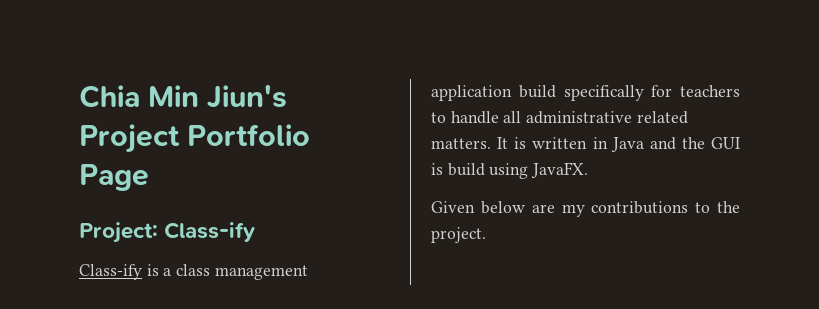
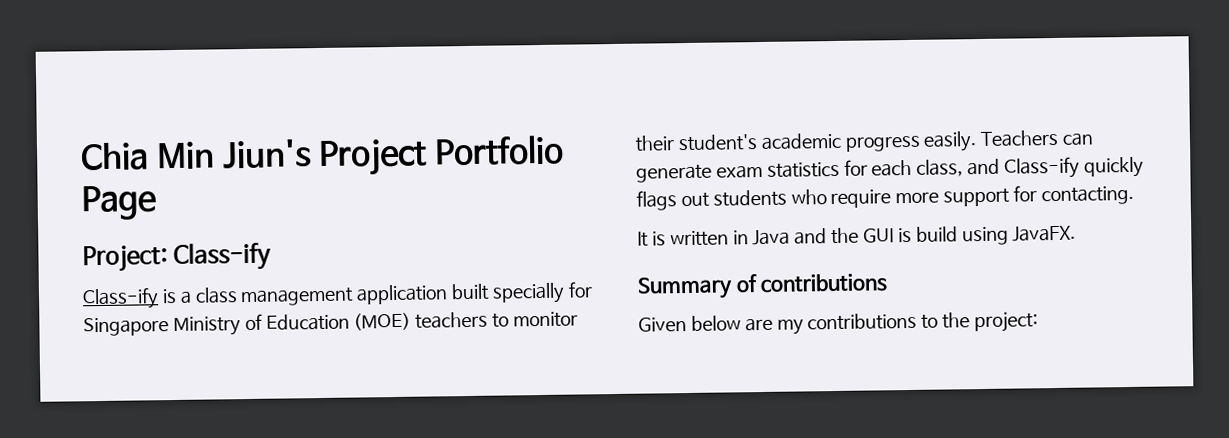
- Class-ify is a class management application build specifically for teachers to handle all administrative related matters. It is written in Java and the GUI is build using JavaFX.
+ Class-ify is a class management application built specially for Singapore Ministry of Education (MOE) teachers to monitor their student's academic progress easily. Teachers can generate exam statistics for each class, and Class-ify quickly flags out students who require more support for contacting.
+ It is written in Java and the GUI is build using JavaFX.
+ Summary of contributions
- Given below are my contributions to the project.
+ Given below are my contributions to the project:

